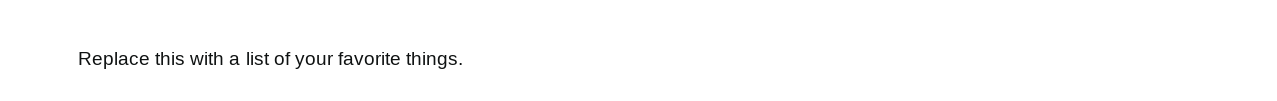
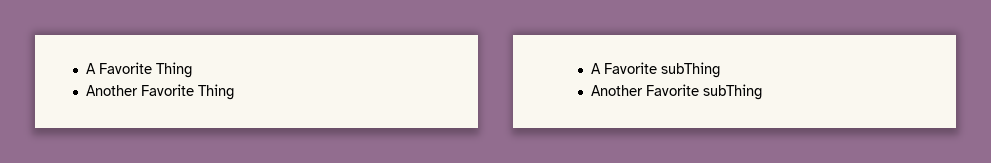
- Replace this with a list of your favorite things.
+ A Favorite Thing
+ Another Favorite Thing
+ A Favorite subThing
+ Another Favorite subThing

